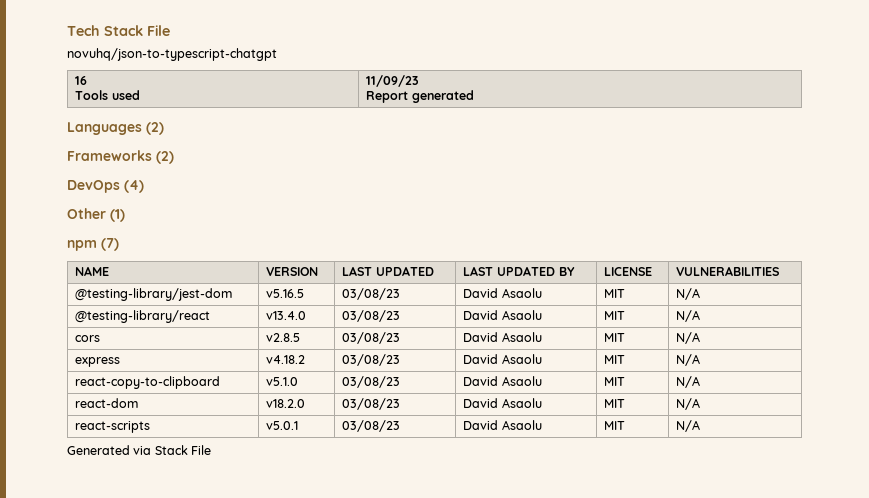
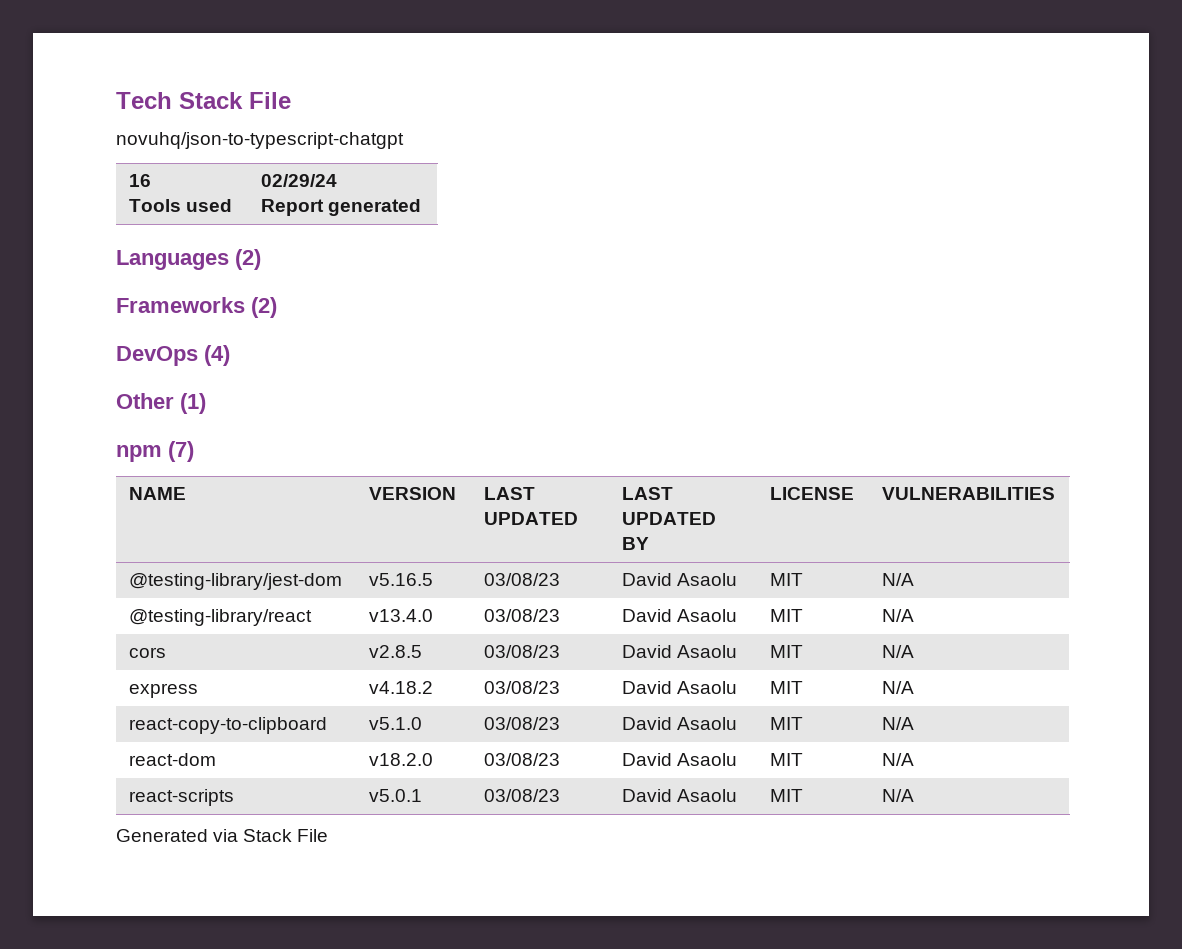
  16
- Tools used | 11/09/23
+ Tools used | 02/29/24

